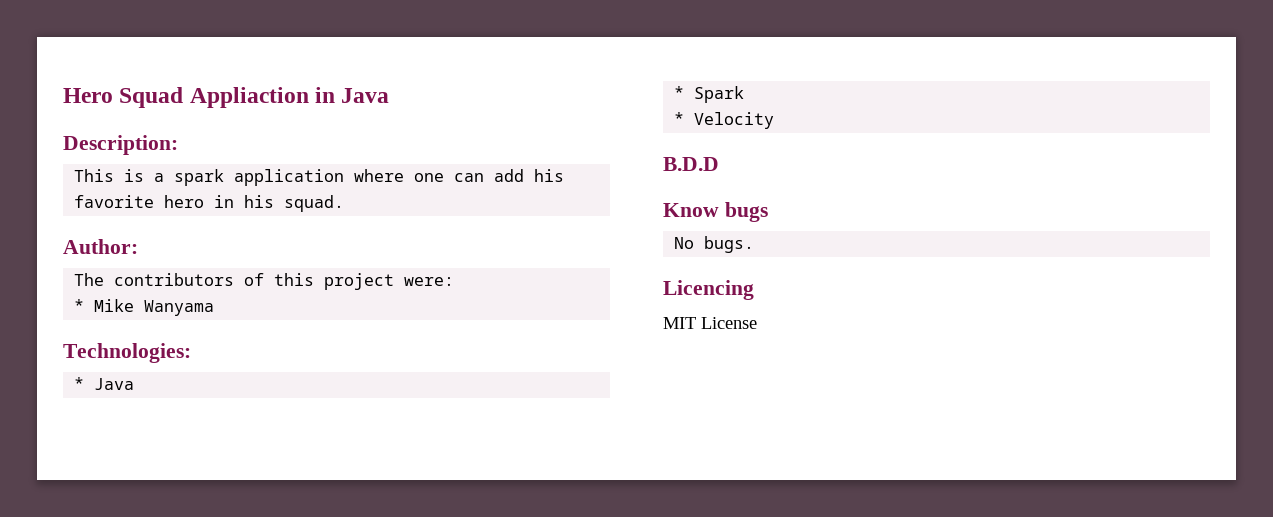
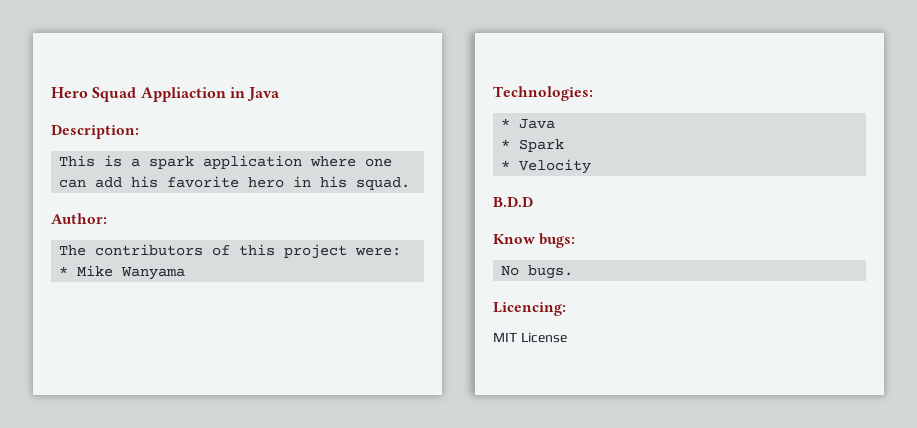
- Know bugs
+ Know bugs:
- Licencing
+ Licencing:

